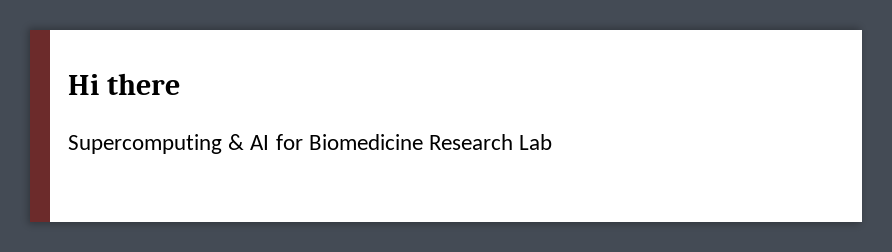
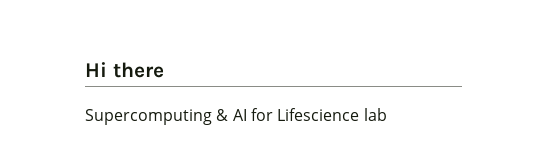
- Supercomputing & AI for Biomedicine Research Lab
+ Supercomputing & AI for Lifescience lab

